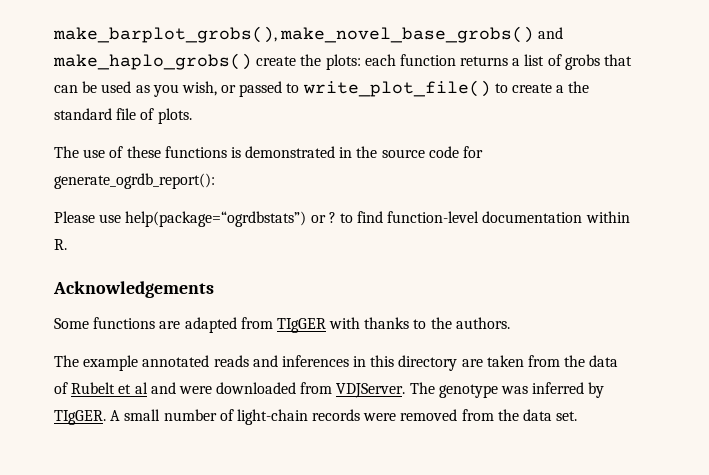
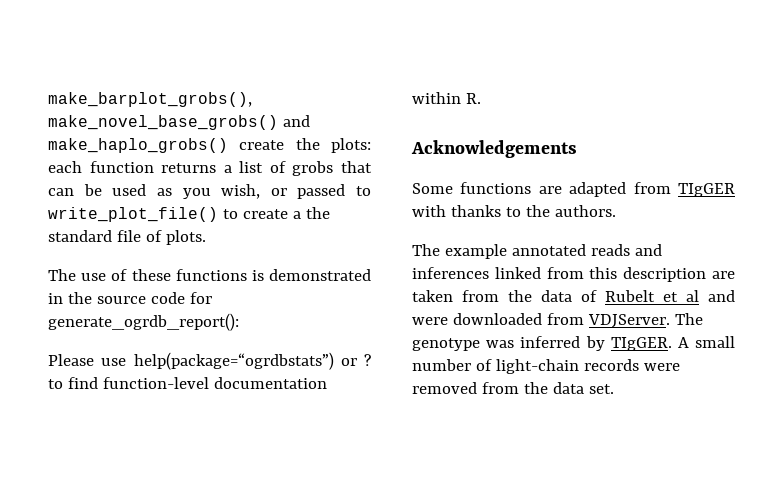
- The example annotated reads and inferences in this directory are taken from the data of Rubelt et al and were downloaded from VDJServer.
+ The example annotated reads and inferences linked from this description are taken from the data of Rubelt et al and were downloaded from VDJServer.

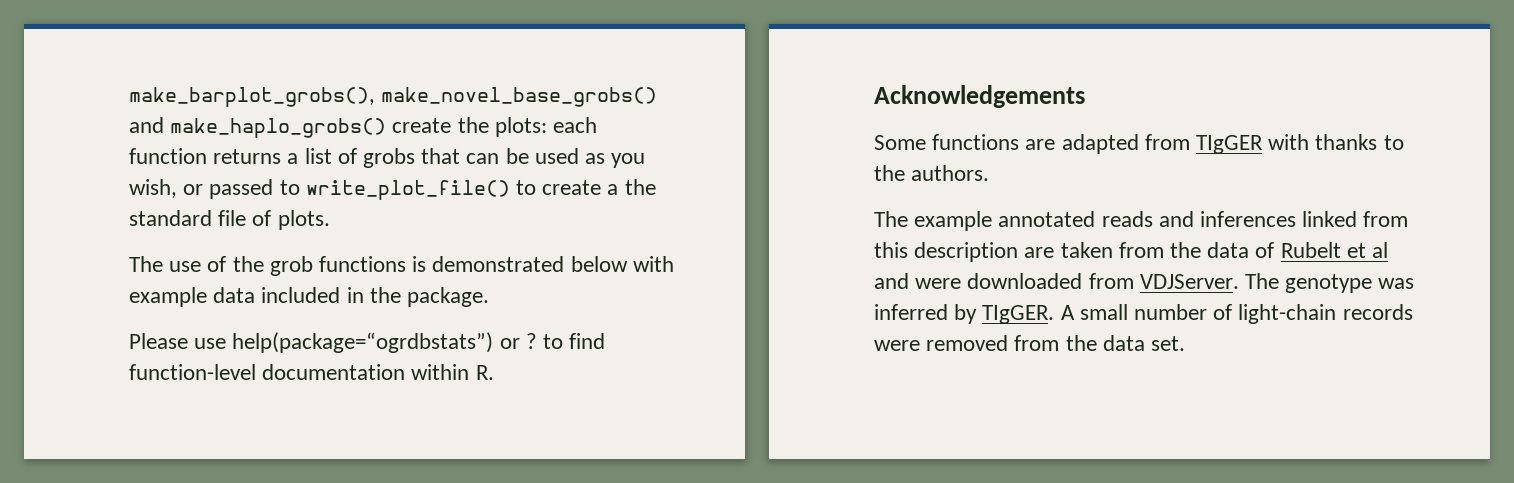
- The use of these functions is demonstrated in the source code for generate_ogrdb_report():
+ The use of the grob functions is demonstrated below with example data included in the package.

